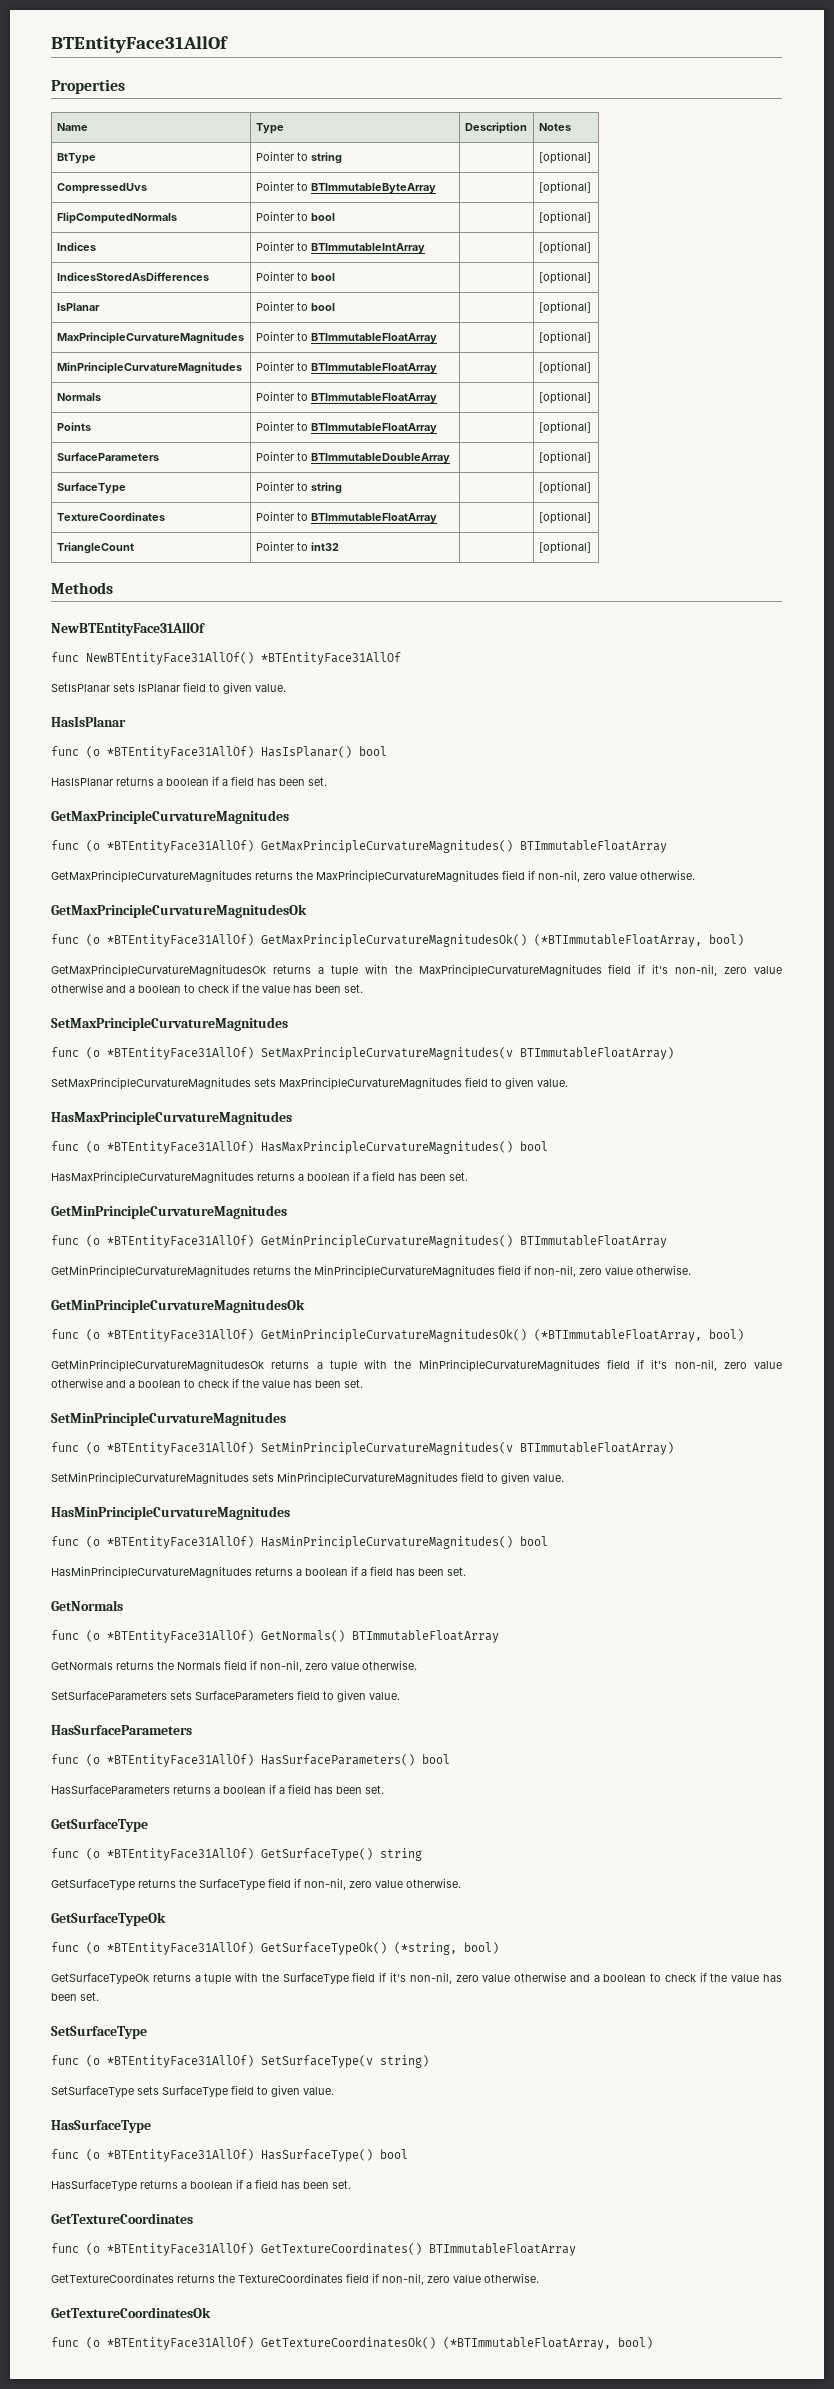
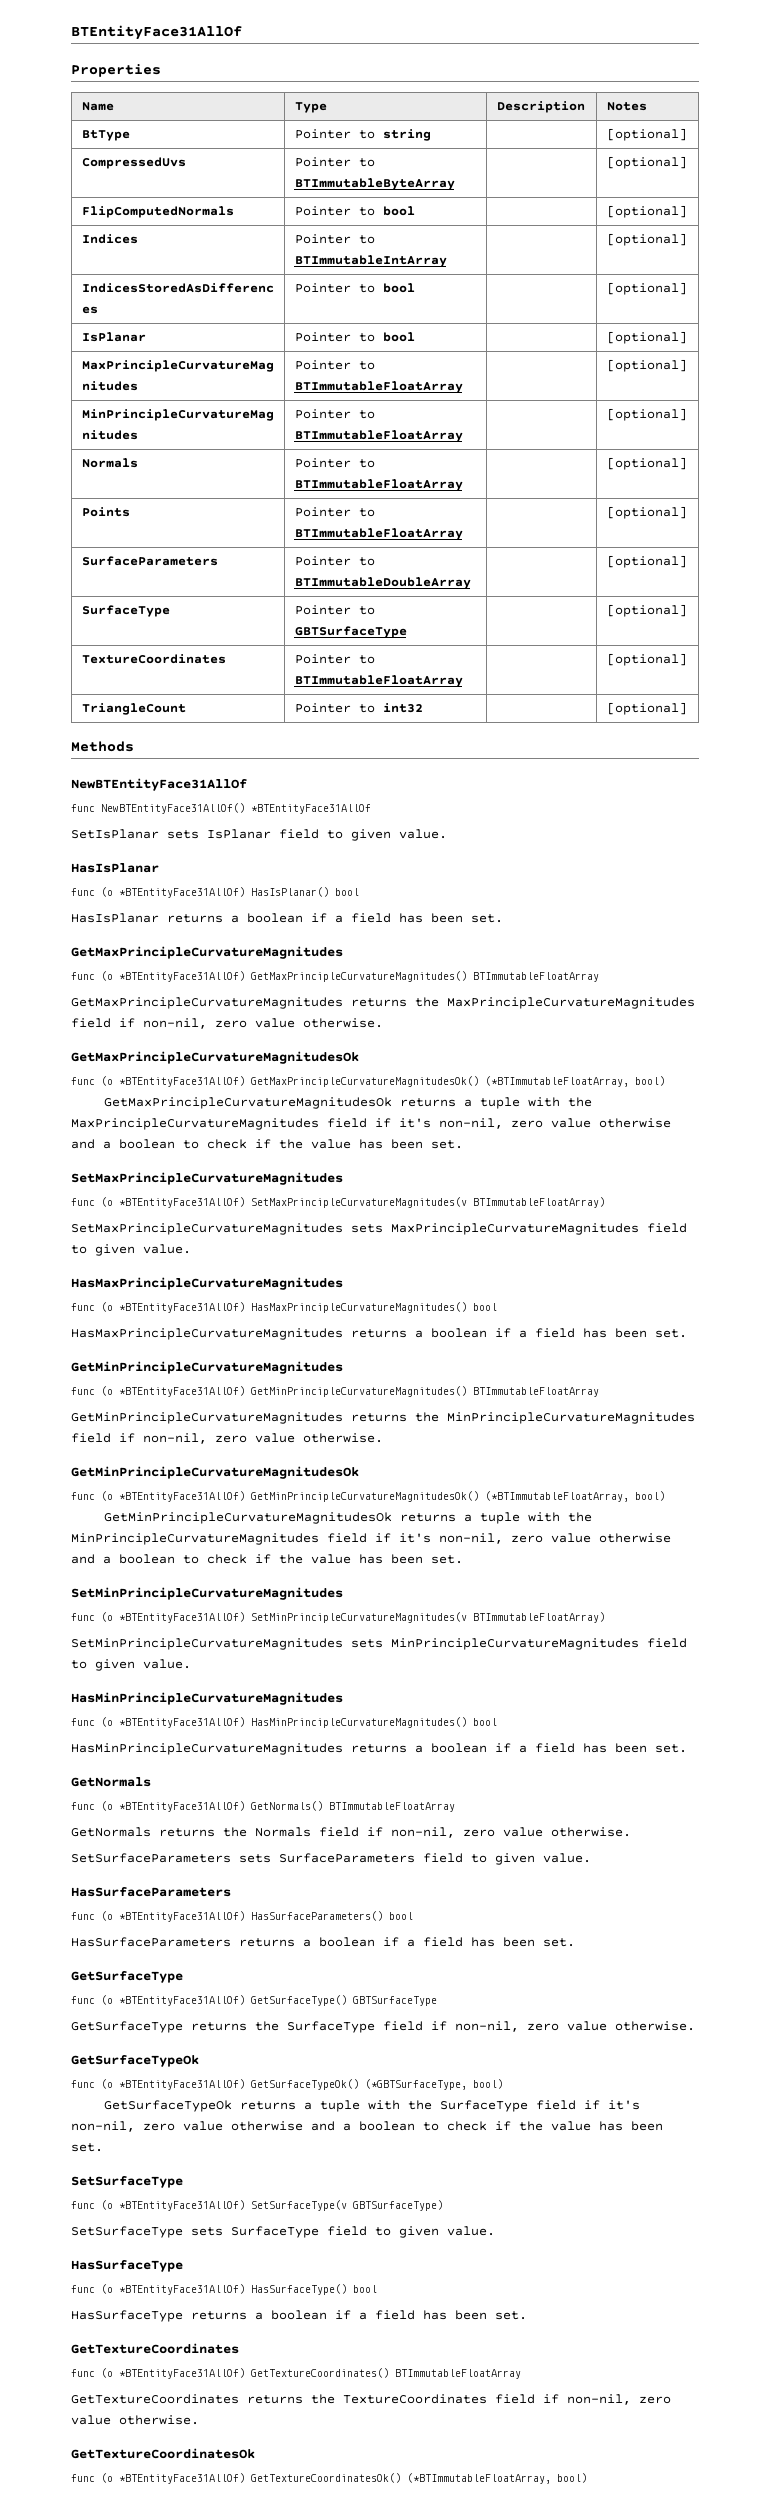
- SurfaceType | Pointer to string | | [optional]
+ SurfaceType | Pointer to GBTSurfaceType | | [optional]
- func (o *BTEntityFace31AllOf) GetSurfaceType() string
+ func (o *BTEntityFace31AllOf) GetSurfaceType() GBTSurfaceType
- func (o *BTEntityFace31AllOf) GetSurfaceTypeOk() (*string, bool)
+ func (o *BTEntityFace31AllOf) GetSurfaceTypeOk() (*GBTSurfaceType, bool)
- func (o *BTEntityFace31AllOf) SetSurfaceType(v string)
+ func (o *BTEntityFace31AllOf) SetSurfaceType(v GBTSurfaceType)

